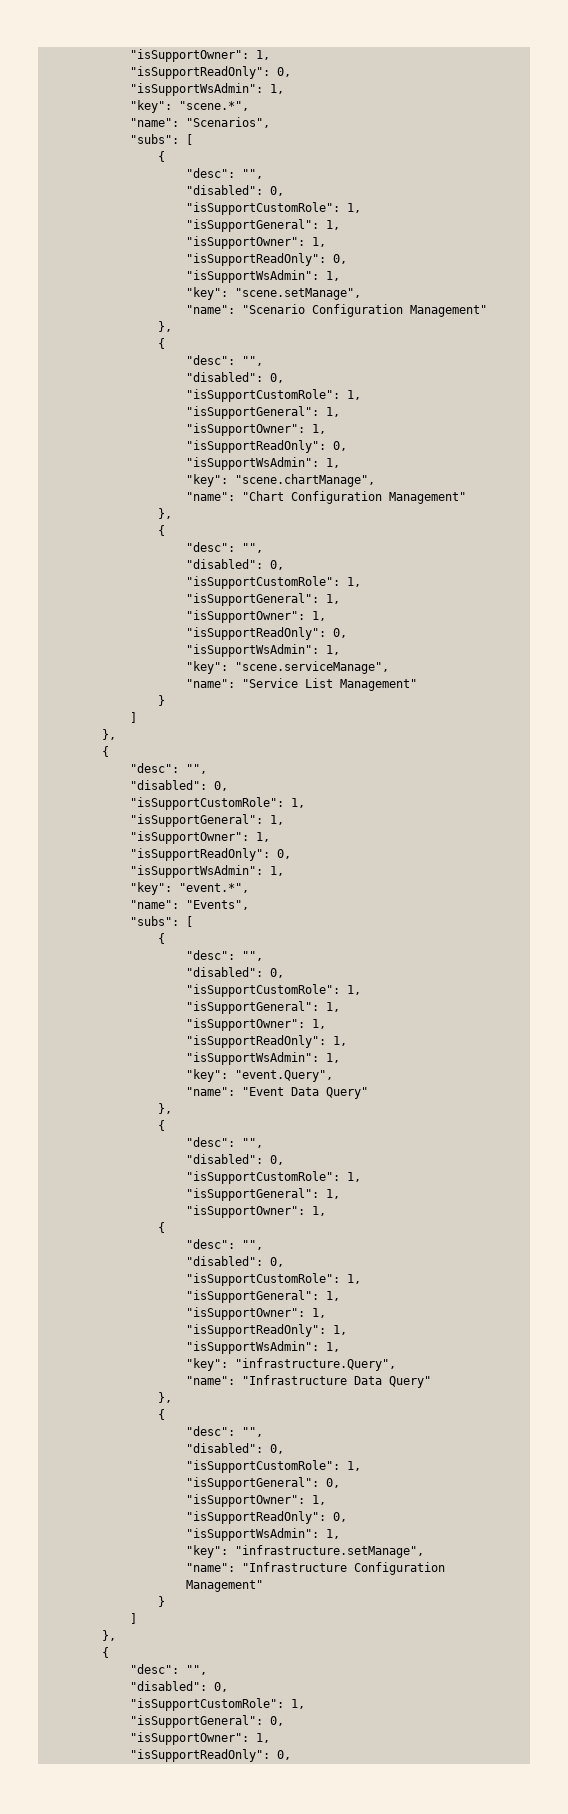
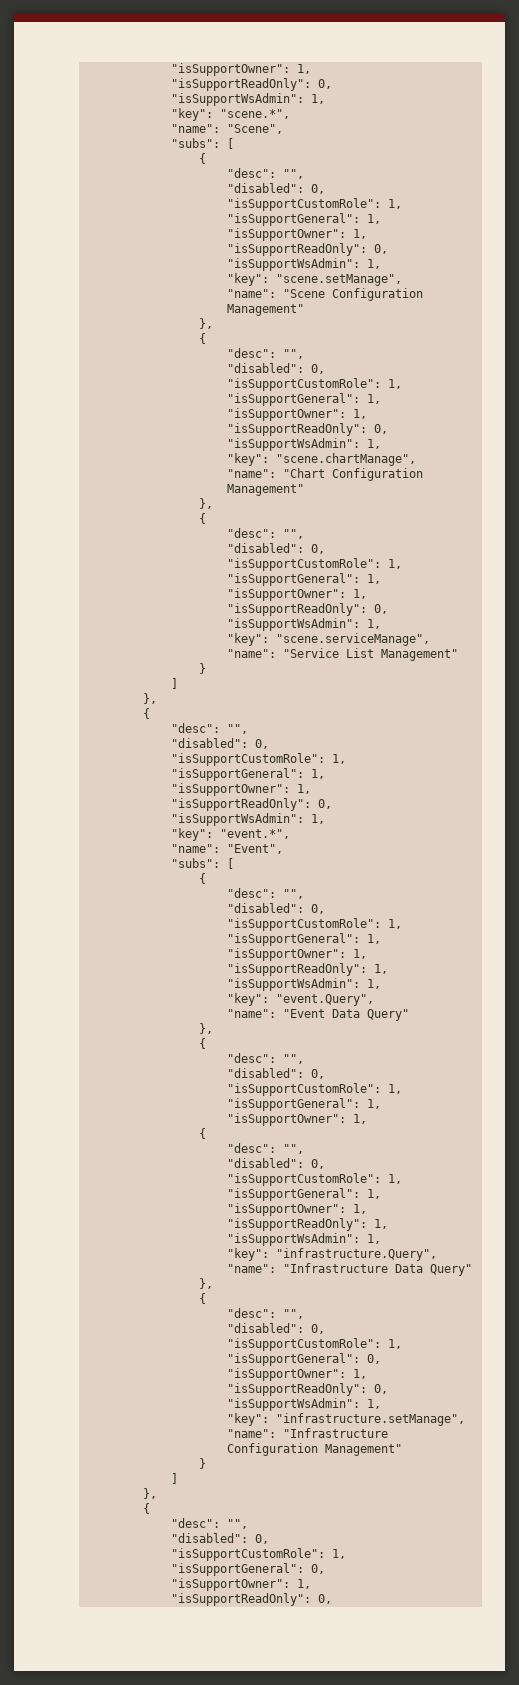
- "name": "Scenarios",
+ "name": "Scene",
- "name": "Scenario Configuration Management"
+ "name": "Scene Configuration Management"
- "name": "Events",
+ "name": "Event",

